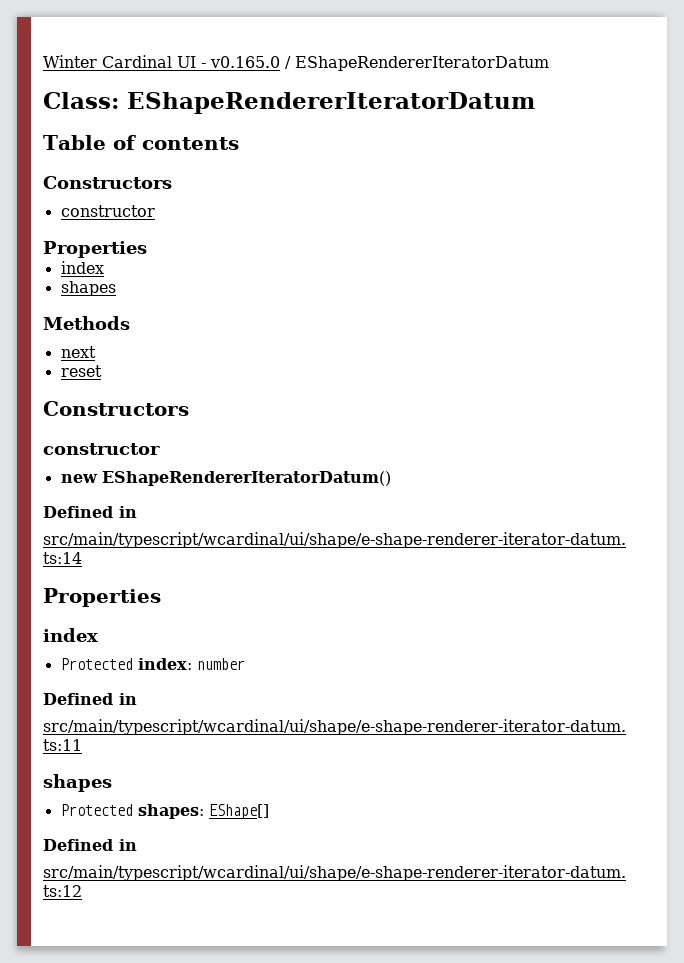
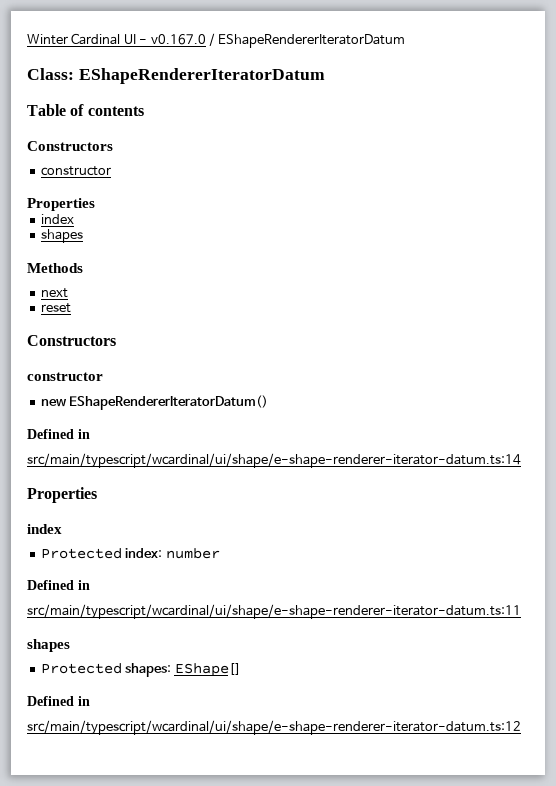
- Winter Cardinal UI - v0.165.0 / EShapeRendererIteratorDatum
+ Winter Cardinal UI - v0.167.0 / EShapeRendererIteratorDatum

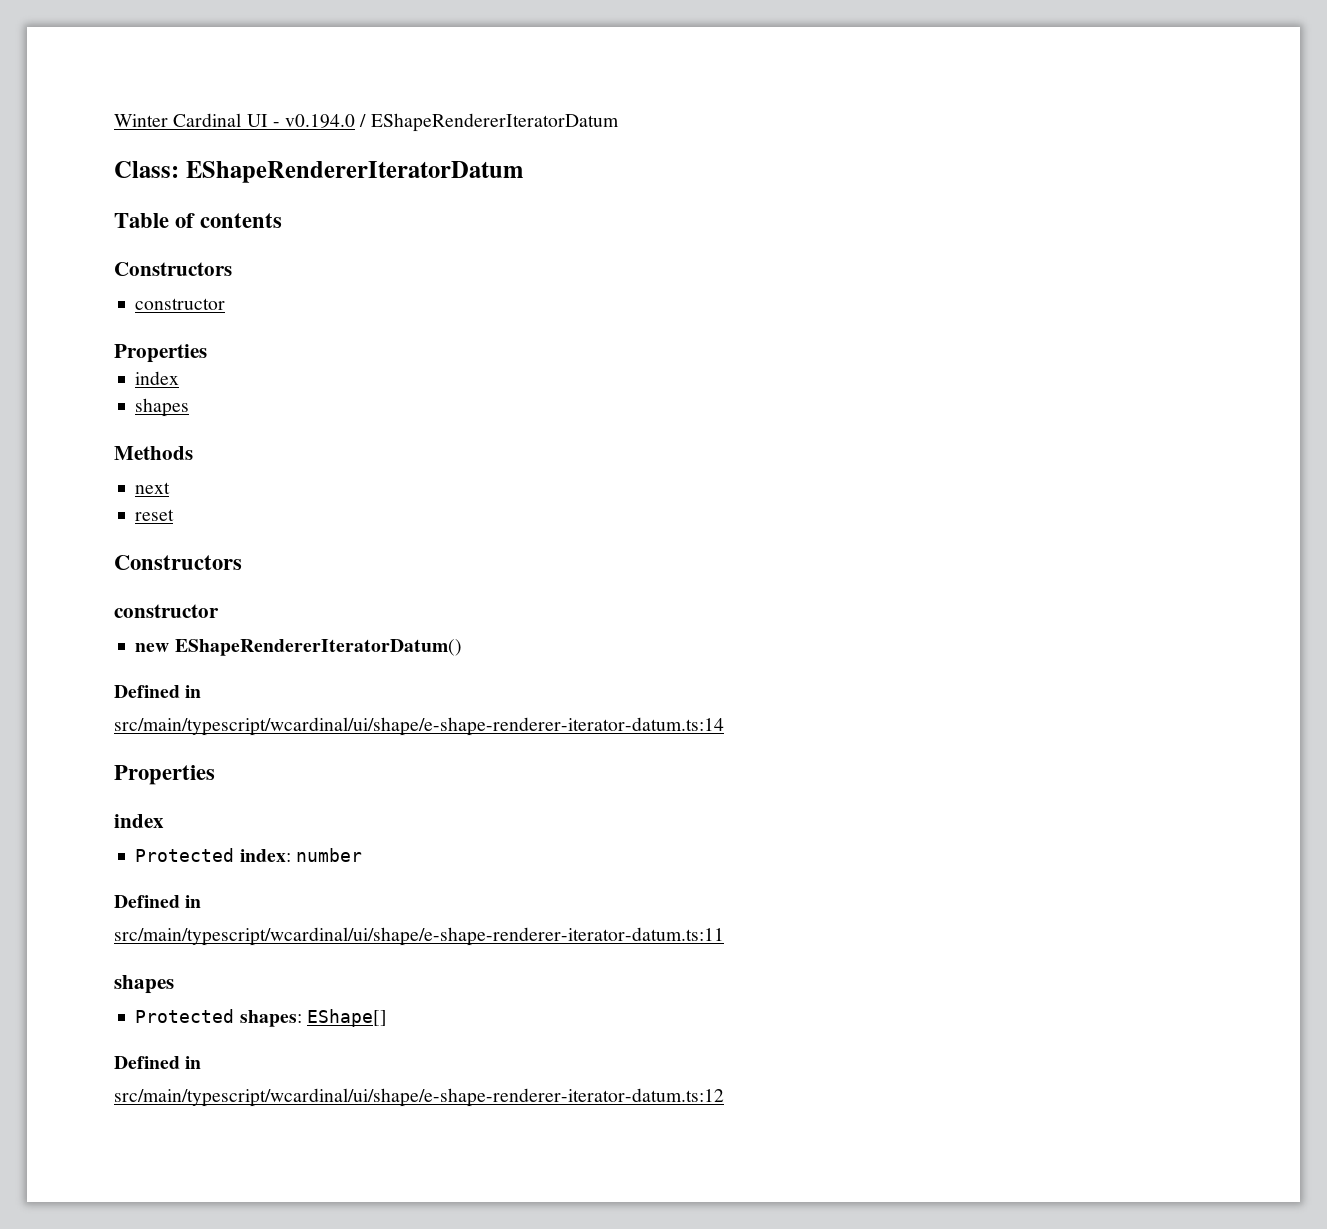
- Winter Cardinal UI - v0.167.0 / EShapeRendererIteratorDatum
+ Winter Cardinal UI - v0.194.0 / EShapeRendererIteratorDatum

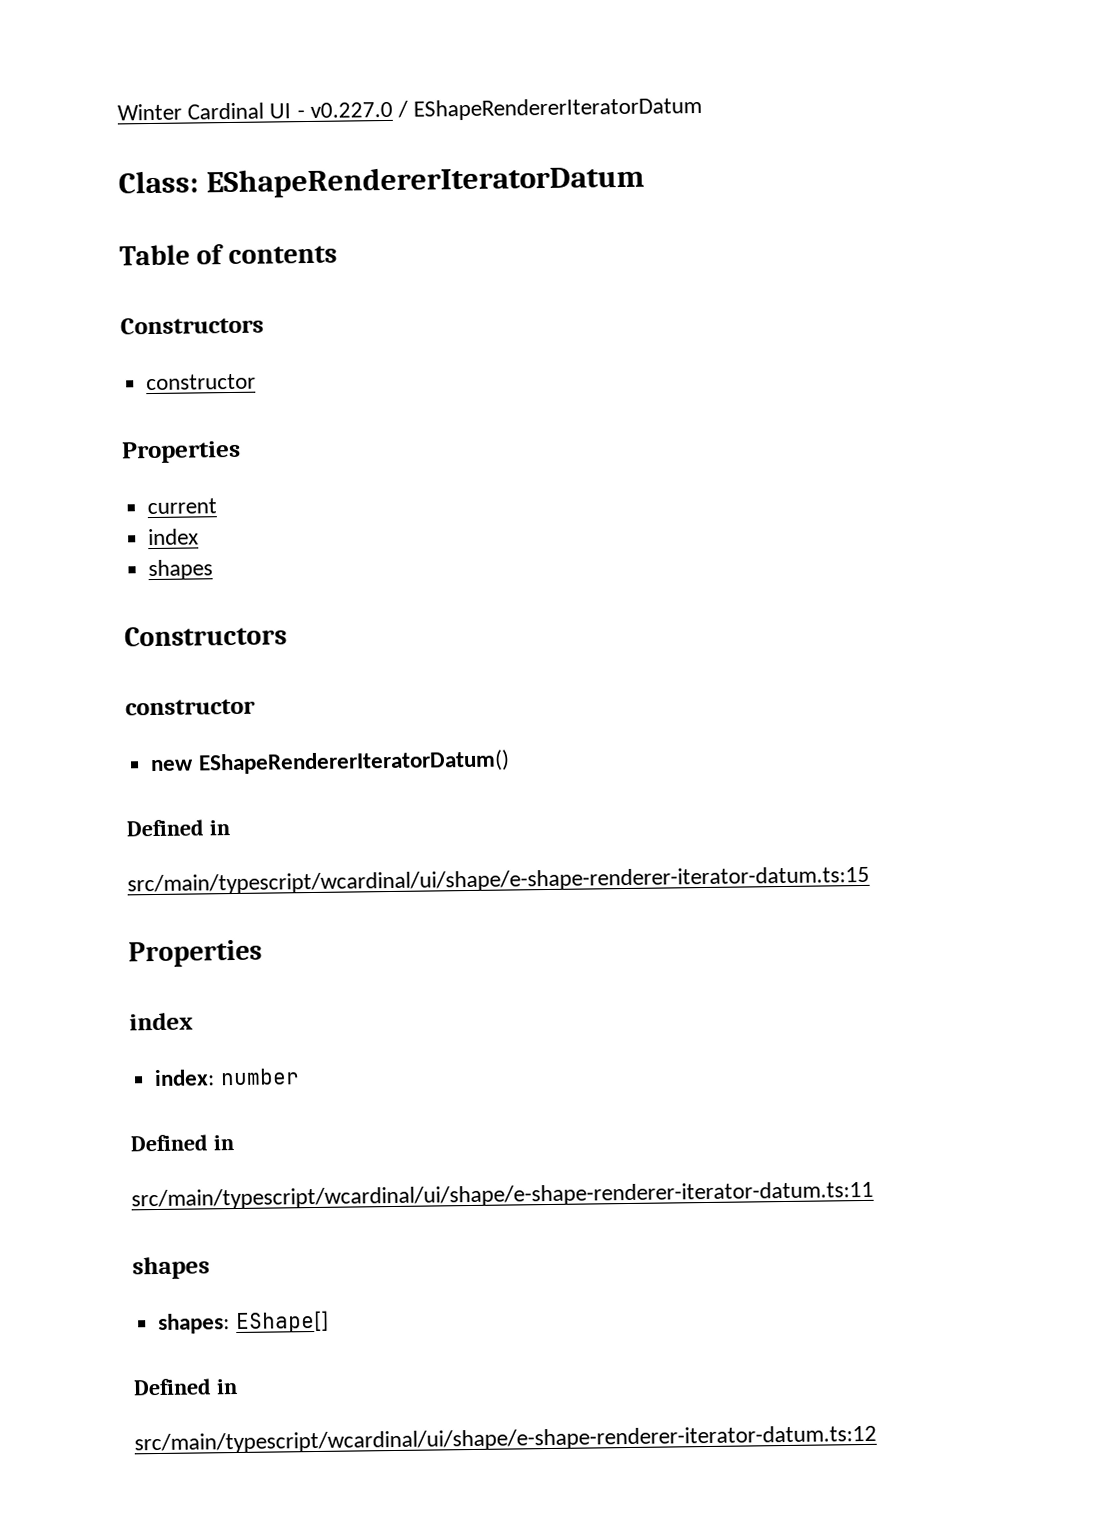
- Winter Cardinal UI - v0.194.0 / EShapeRendererIteratorDatum
+ Winter Cardinal UI - v0.227.0 / EShapeRendererIteratorDatum
+ current
- Methods
- next
- reset
- src/main/typescript/wcardinal/ui/shape/e-shape-renderer-iterator-datum.ts:14
+ src/main/typescript/wcardinal/ui/shape/e-shape-renderer-iterator-datum.ts:15
  Properties
  index
- Protected index: number
+ index: number
- Protected shapes: EShape[]
+ shapes: EShape[]

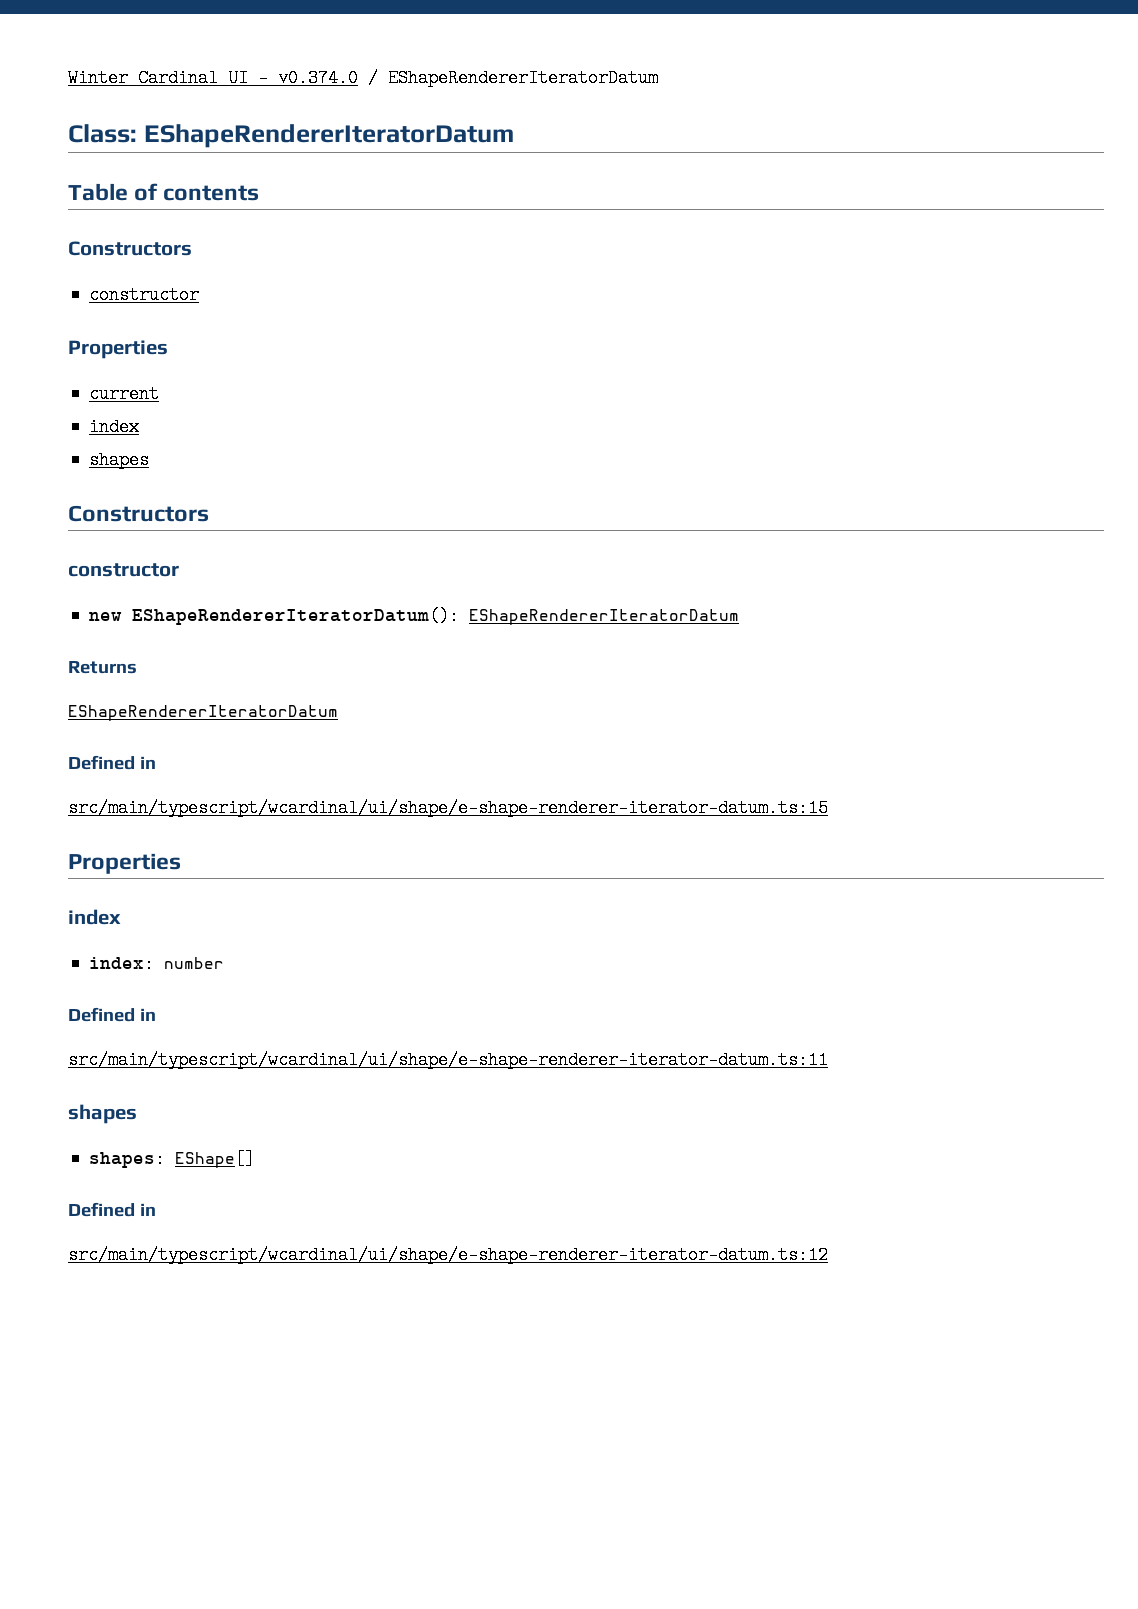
- Winter Cardinal UI - v0.227.0 / EShapeRendererIteratorDatum
+ Winter Cardinal UI - v0.374.0 / EShapeRendererIteratorDatum
- new EShapeRendererIteratorDatum()
+ new EShapeRendererIteratorDatum(): EShapeRendererIteratorDatum
+ Returns
+ EShapeRendererIteratorDatum

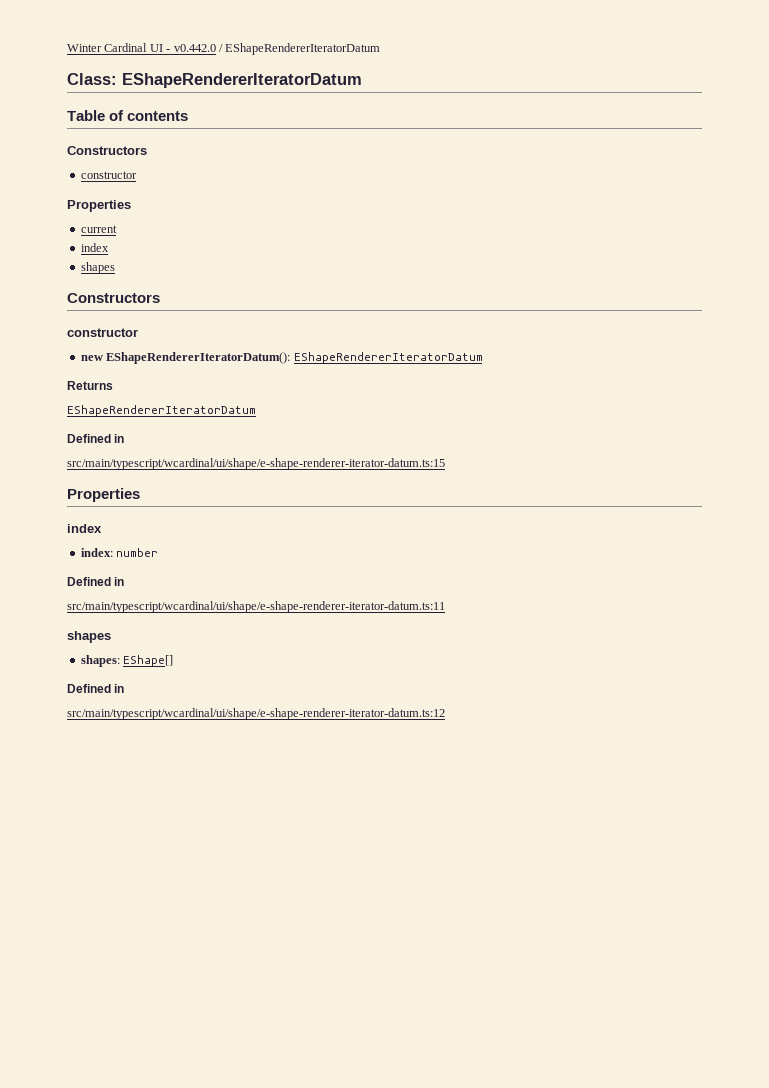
- Winter Cardinal UI - v0.374.0 / EShapeRendererIteratorDatum
+ Winter Cardinal UI - v0.442.0 / EShapeRendererIteratorDatum

